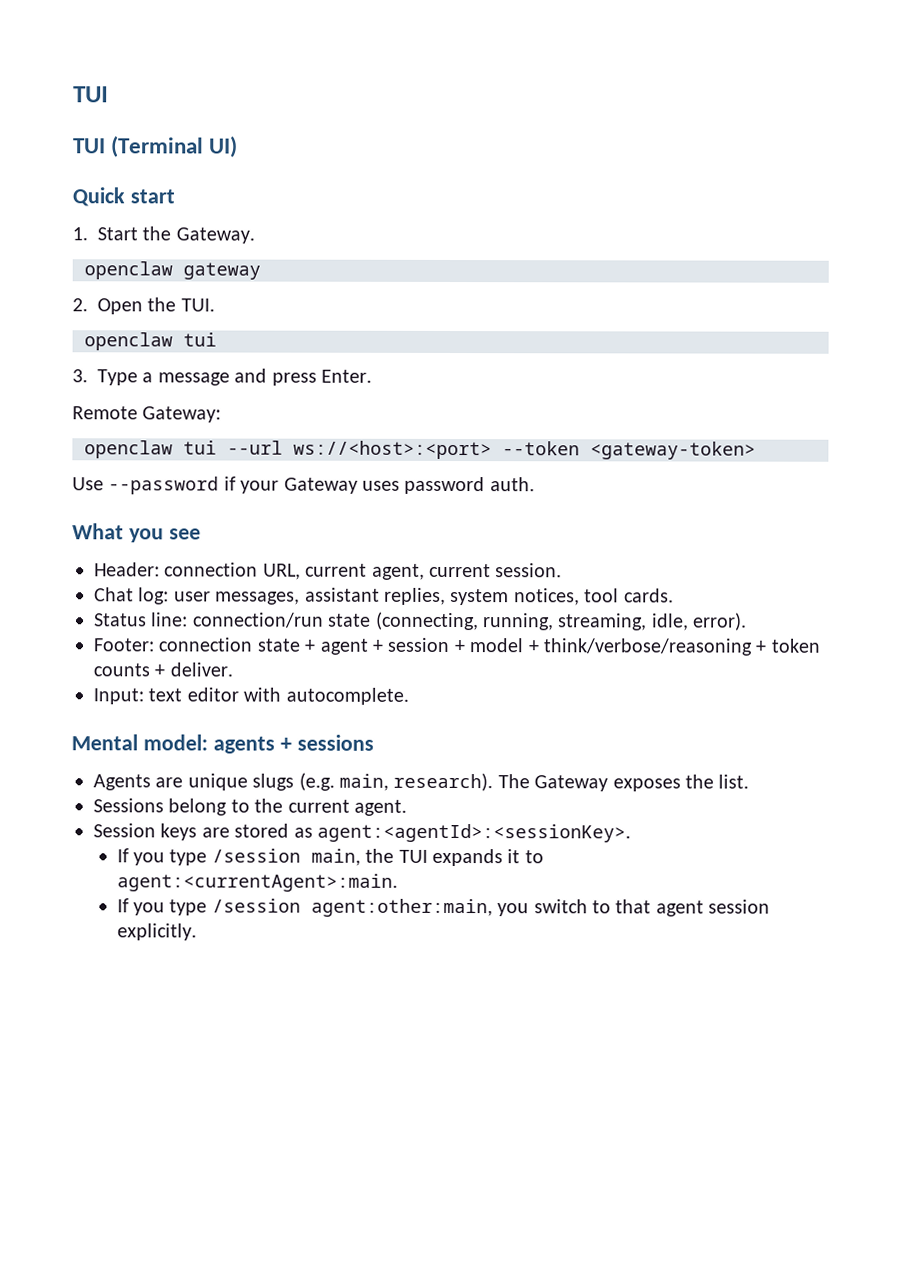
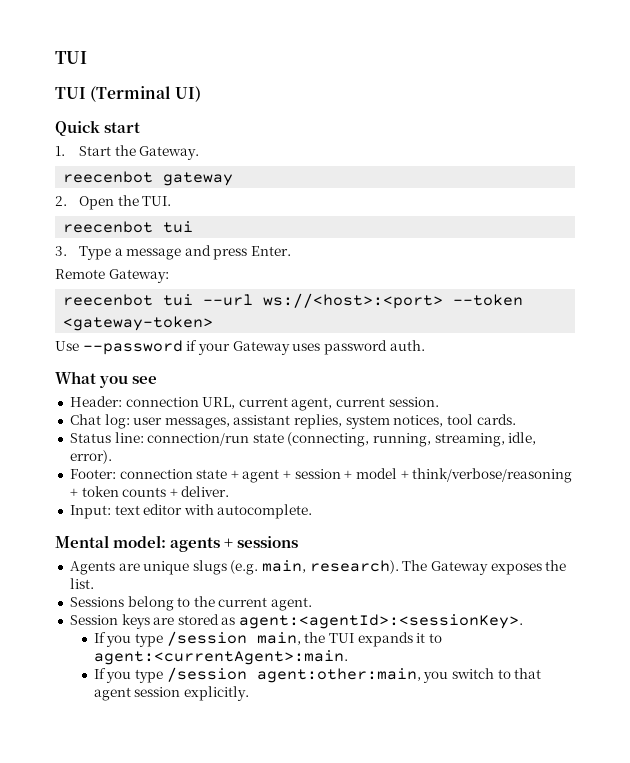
- openclaw gateway
+ reecenbot gateway
  2. Open the TUI.
- openclaw tui
+ reecenbot tui
- openclaw tui --url ws://<host>:<port> --token <gateway-token>
+ reecenbot tui --url ws://<host>:<port> --token <gateway-token>

